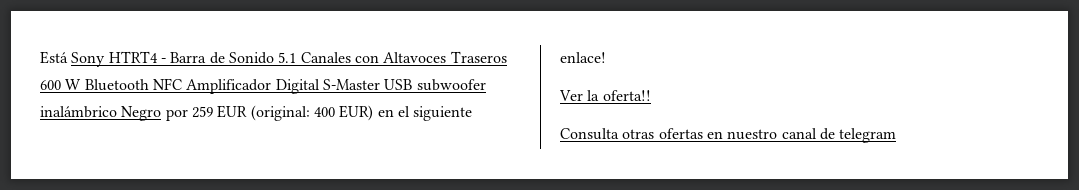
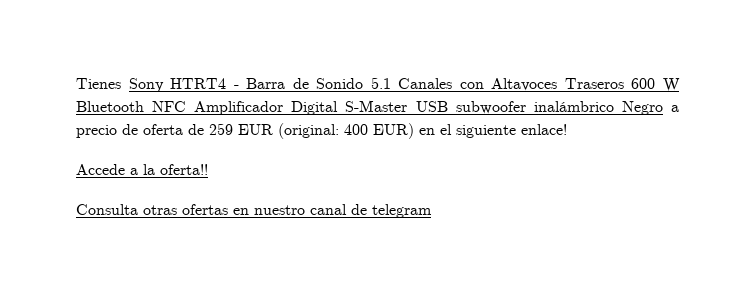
- Está Sony HTRT4 - Barra de Sonido 5.1 Canales con Altavoces Traseros 600 W Bluetooth NFC Amplificador Digital S-Master USB subwoofer inalámbrico Negro por 259 EUR (original: 400 EUR) en el siguiente enlace!
+ Tienes Sony HTRT4 - Barra de Sonido 5.1 Canales con Altavoces Traseros 600 W Bluetooth NFC Amplificador Digital S-Master USB subwoofer inalámbrico Negro a precio de oferta de 259 EUR (original: 400 EUR) en el siguiente enlace!
- Ver la oferta!!
+ Accede a la oferta!!

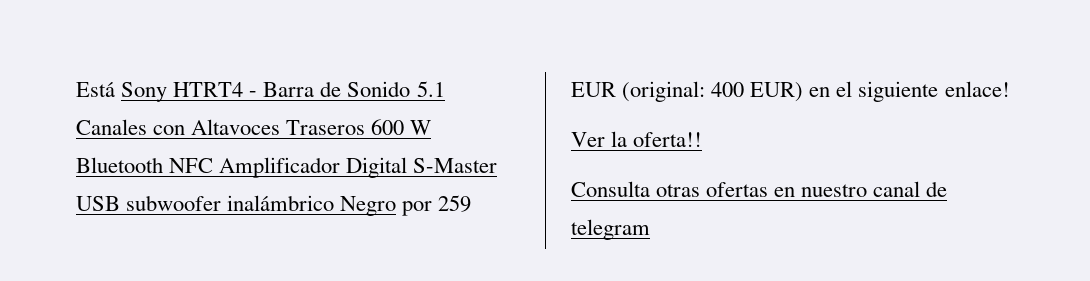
- Tienes Sony HTRT4 - Barra de Sonido 5.1 Canales con Altavoces Traseros 600 W Bluetooth NFC Amplificador Digital S-Master USB subwoofer inalámbrico Negro a precio de oferta de 259 EUR (original: 400 EUR) en el siguiente enlace!
+ Está Sony HTRT4 - Barra de Sonido 5.1 Canales con Altavoces Traseros 600 W Bluetooth NFC Amplificador Digital S-Master USB subwoofer inalámbrico Negro por 259 EUR (original: 400 EUR) en el siguiente enlace!
- Accede a la oferta!!
+ Ver la oferta!!

